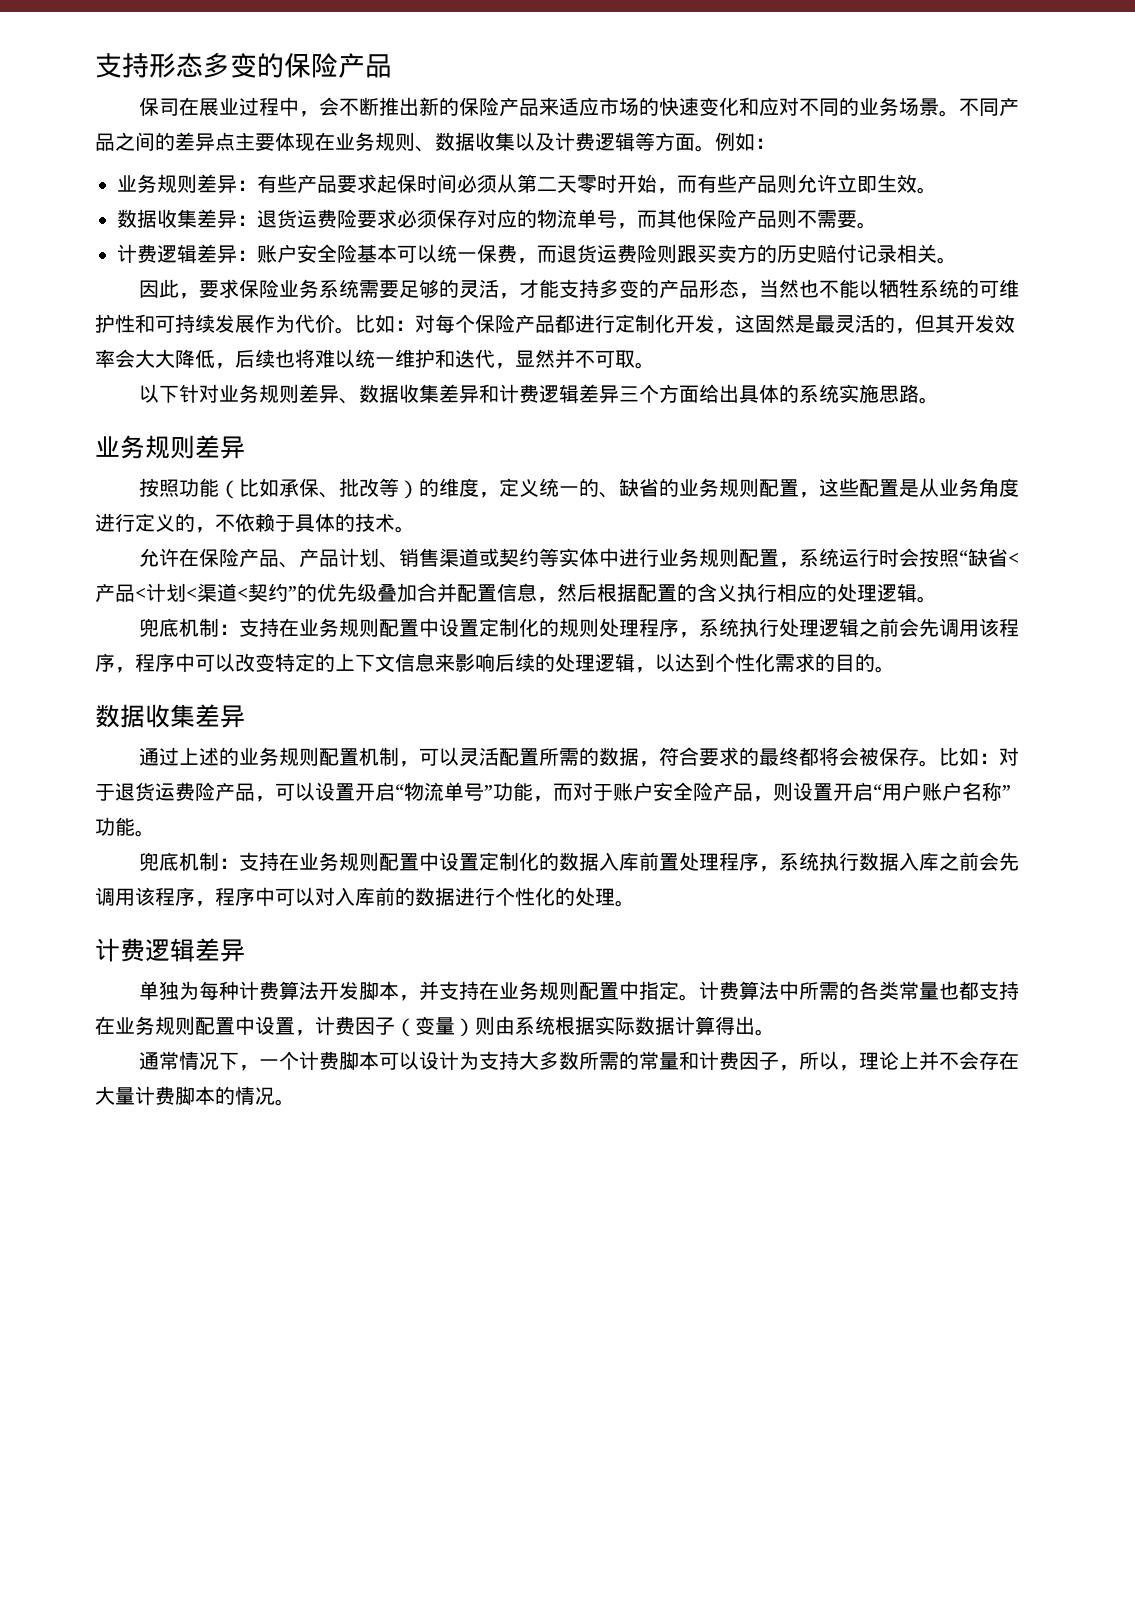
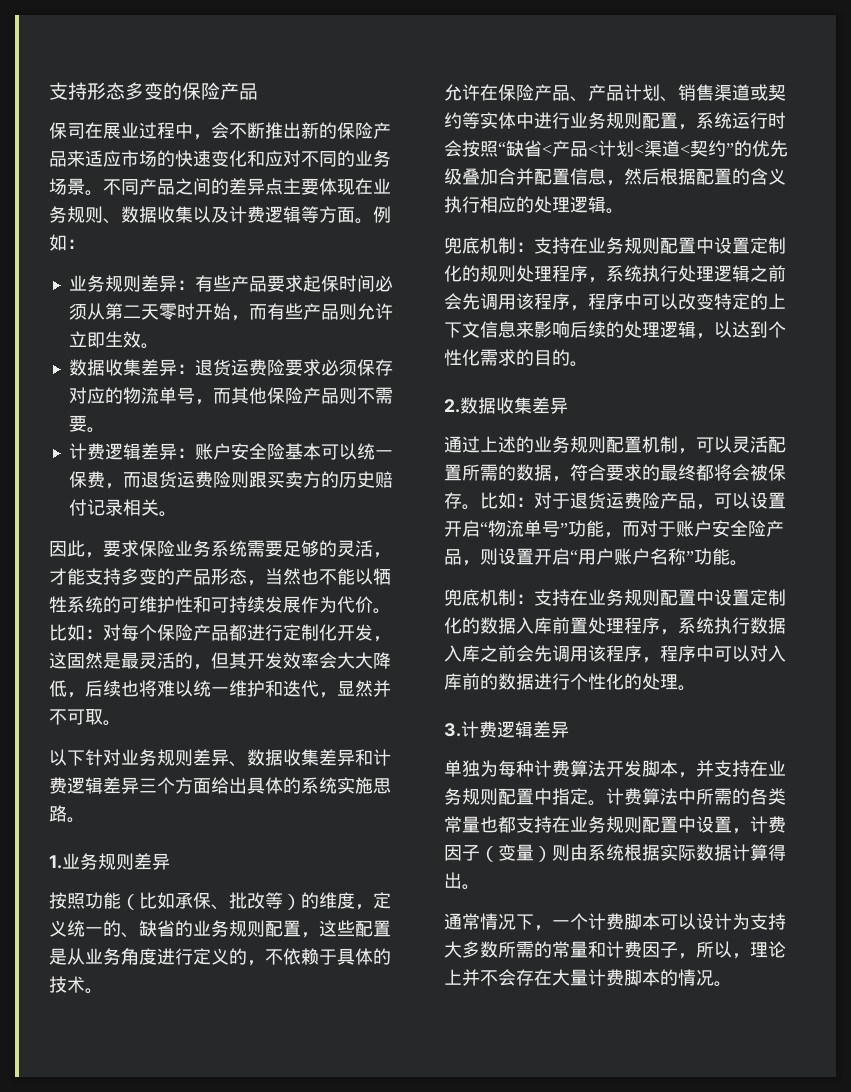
  以下针对业务规则差异、数据收集差异和计费逻辑差异三个方面给出具体的系统实施思路。
- 业务规则差异
+ 1.业务规则差异
  兜底机制：支持在业务规则配置中设置定制化的规则处理程序，系统执行处理逻辑之前会先调用该程序，程序中可以改变特定的上下文信息来影响后续的处理逻辑，以达到个性化需求的目的。
- 数据收集差异
+ 2.数据收集差异
  兜底机制：支持在业务规则配置中设置定制化的数据入库前置处理程序，系统执行数据入库之前会先调用该程序，程序中可以对入库前的数据进行个性化的处理。
- 计费逻辑差异
+ 3.计费逻辑差异

